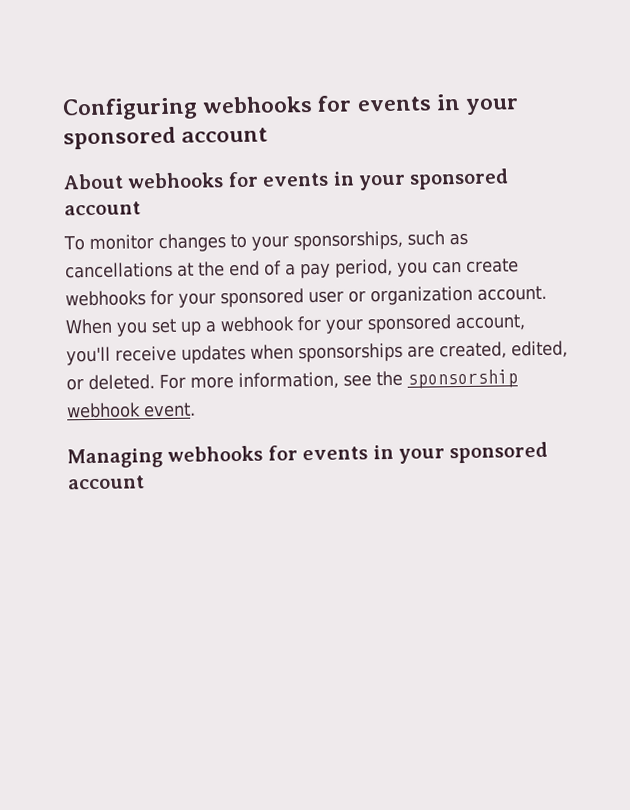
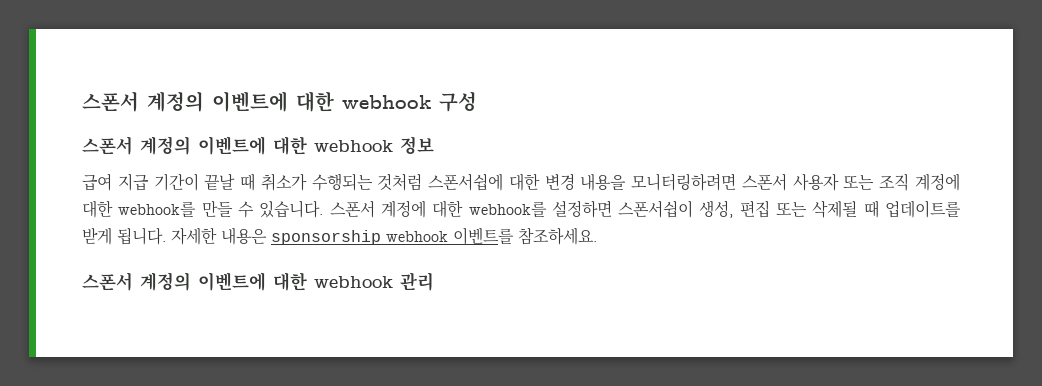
- Configuring webhooks for events in your sponsored account
- About webhooks for events in your sponsored account
- To monitor changes to your sponsorships, such as cancellations at the end of a pay period, you can create webhooks for your sponsored user or organization account. When you set up a webhook for your sponsored account, you'll receive updates when sponsorships are created, edited, or deleted. For more information, see the sponsorship webhook event.
- Managing webhooks for events in your sponsored account
+ 스폰서 계정의 이벤트에 대한 webhook 구성
+ 스폰서 계정의 이벤트에 대한 webhook 정보
+ 급여 지급 기간이 끝날 때 취소가 수행되는 것처럼 스폰서쉽에 대한 변경 내용을 모니터링하려면 스폰서 사용자 또는 조직 계정에 대한 webhook를 만들 수 있습니다. 스폰서 계정에 대한 webhook를 설정하면 스폰서쉽이 생성, 편집 또는 삭제될 때 업데이트를 받게 됩니다. 자세한 내용은 sponsorship webhook 이벤트를 참조하세요.
+ 스폰서 계정의 이벤트에 대한 webhook 관리

